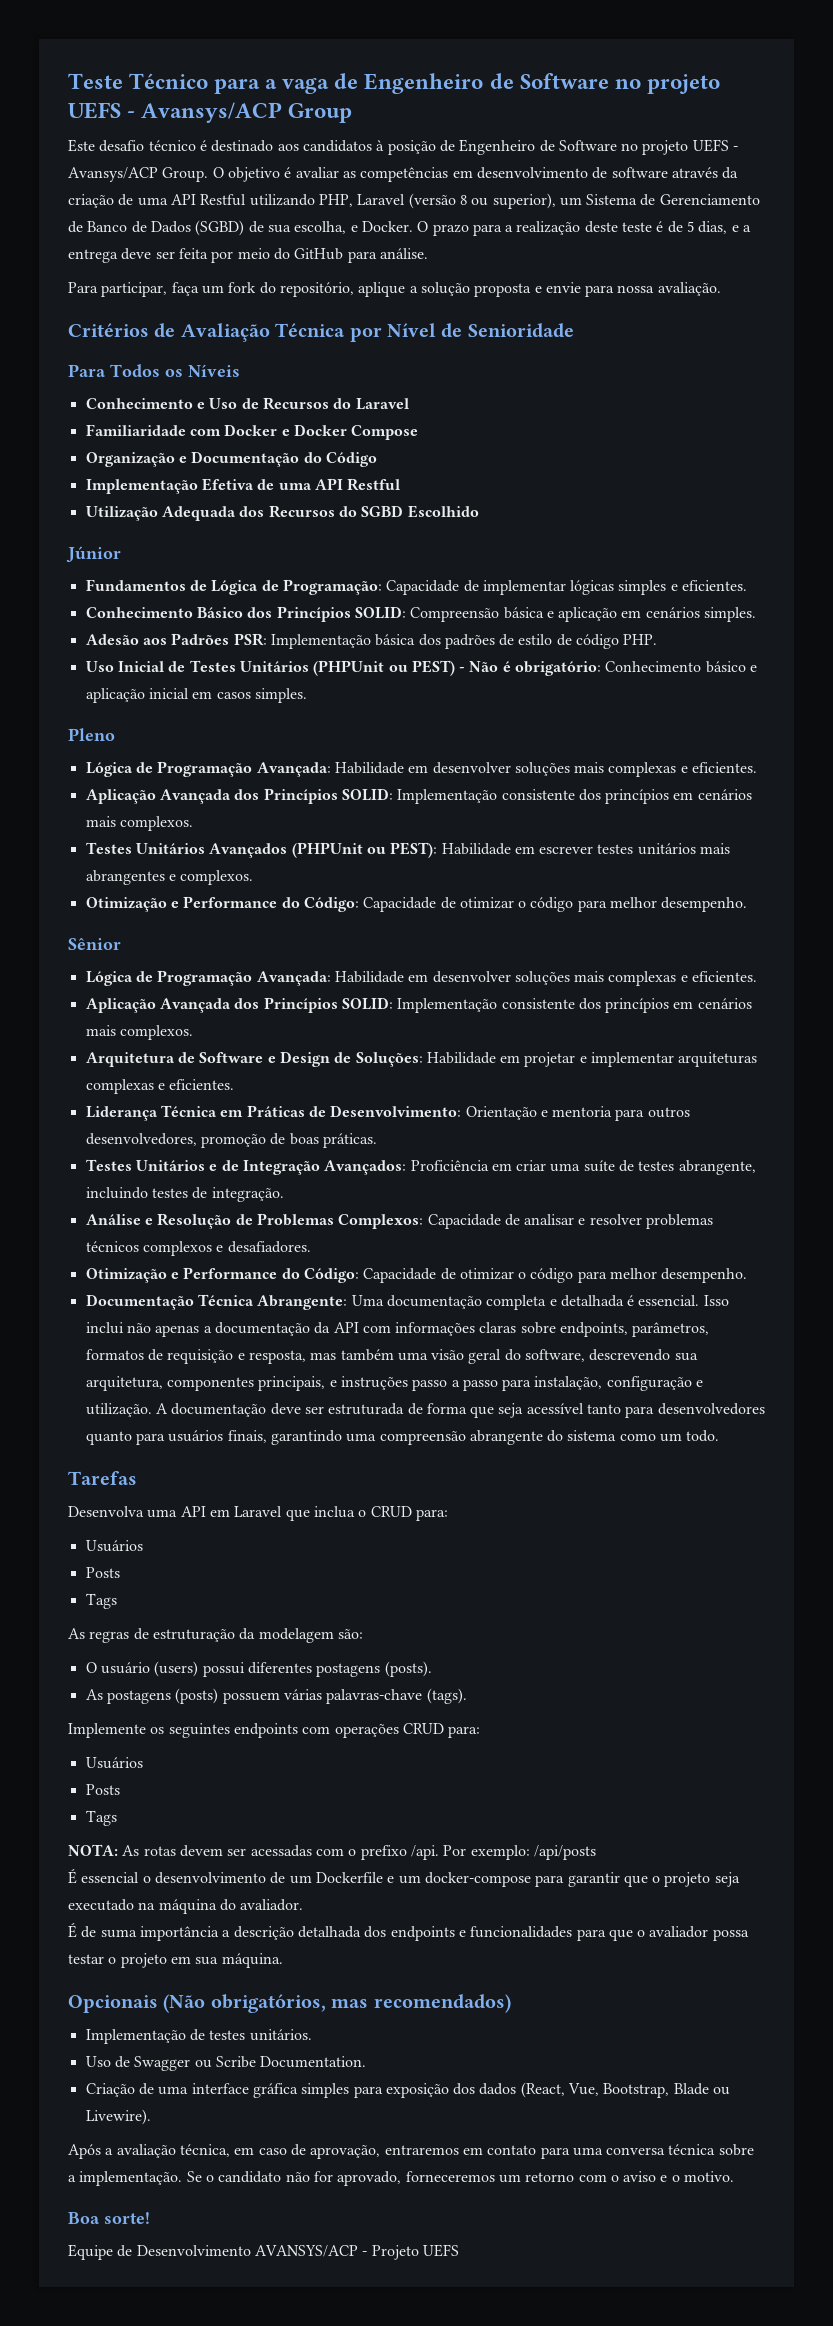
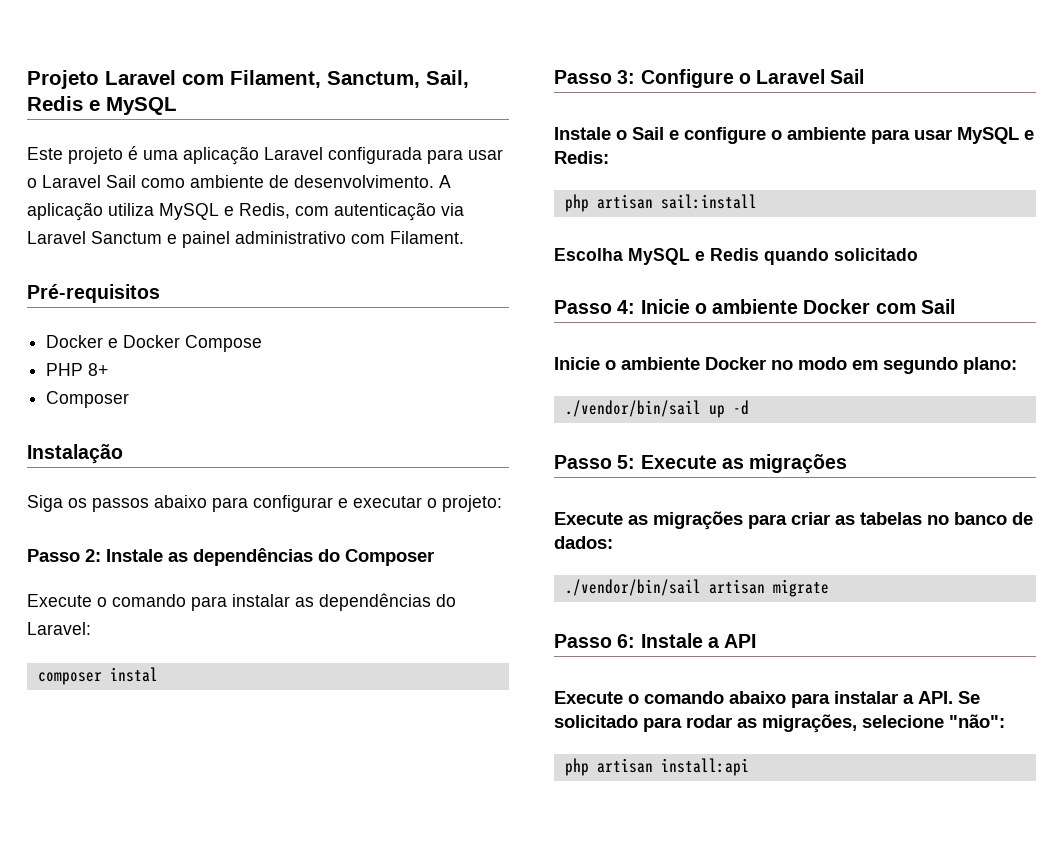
- Teste Técnico para a vaga de Engenheiro de Software no projeto UEFS - Avansys/ACP Group
- Este desafio técnico é destinado aos candidatos à posição de Engenheiro de Software no projeto UEFS - Avansys/ACP Group. O objetivo é avaliar as competências em desenvolvimento de software através da criação de uma API Restful utilizando PHP, Laravel (versão 8 ou superior), um Sistema de Gerenciamento de Banco de Dados (SGBD) de sua escolha, e Docker. O prazo para a realização deste teste é de 5 dias, e a entrega deve ser feita por meio do GitHub para análise.
- Para participar, faça um fork do repositório, aplique a solução proposta e envie para nossa avaliação.
- Critérios de Avaliação Técnica por Nível de Senioridade
- Para Todos os Níveis
- Conhecimento e Uso de Recursos do Laravel
- Familiaridade com Docker e Docker Compose
- Organização e Documentação do Código
- Implementação Efetiva de uma API Restful
- Utilização Adequada dos Recursos do SGBD Escolhido
- Júnior
- Fundamentos de Lógica de Programação: Capacidade de implementar lógicas simples e eficientes.
- Conhecimento Básico dos Princípios SOLID: Compreensão básica e aplicação em cenários simples.
- Adesão aos Padrões PSR: Implementação básica dos padrões de estilo de código PHP.
- Uso Inicial de Testes Unitários (PHPUnit ou PEST) - Não é obrigatório: Conhecimento básico e aplicação inicial em casos simples.
- Pleno
- Lógica de Programação Avançada: Habilidade em desenvolver soluções mais complexas e eficientes.
- Aplicação Avançada dos Princípios SOLID: Implementação consistente dos princípios em cenários mais complexos.
- Testes Unitários Avançados (PHPUnit ou PEST): Habilidade em escrever testes unitários mais abrangentes e complexos.
- Otimização e Performance do Código: Capacidade de otimizar o código para melhor desempenho.
- Sênior
- Lógica de Programação Avançada: Habilidade em desenvolver soluções mais complexas e eficientes.
- Aplicação Avançada dos Princípios SOLID: Implementação consistente dos princípios em cenários mais complexos.
- Arquitetura de Software e Design de Soluções: Habilidade em projetar e implementar arquiteturas complexas e eficientes.
- Liderança Técnica em Práticas de Desenvolvimento: Orientação e mentoria para outros desenvolvedores, promoção de boas práticas.
- Testes Unitários e de Integração Avançados: Proficiência em criar uma suíte de testes abrangente, incluindo testes de integração.
- Análise e Resolução de Problemas Complexos: Capacidade de analisar e resolver problemas técnicos complexos e desafiadores.
- Otimização e Performance do Código: Capacidade de otimizar o código para melhor desempenho.
- Documentação Técnica Abrangente: Uma documentação completa e detalhada é essencial. Isso inclui não apenas a documentação da API com informações claras sobre endpoints, parâmetros, formatos de requisição e resposta, mas também uma visão geral do software, descrevendo sua arquitetura, componentes principais, e instruções passo a passo para instalação, configuração e utilização. A documentação deve ser estruturada de forma que seja acessível tanto para desenvolvedores quanto para usuários finais, garantindo uma compreensão abrangente do sistema como um todo.
- Tarefas
- Desenvolva uma API em Laravel que inclua o CRUD para:
- Usuários
- Posts
- Tags
- As regras de estruturação da modelagem são:
- O usuário (users) possui diferentes postagens (posts).
- As postagens (posts) possuem várias palavras-chave (tags).
- Implemente os seguintes endpoints com operações CRUD para:
- Usuários
- Posts
- Tags
- NOTA: As rotas devem ser acessadas com o prefixo /api. Por exemplo: /api/posts
- É essencial o desenvolvimento de um Dockerfile e um docker-compose para garantir que o projeto seja executado na máquina do avaliador.
- É de suma importância a descrição detalhada dos endpoints e funcionalidades para que o avaliador possa testar o projeto em sua máquina.
- Opcionais (Não obrigatórios, mas recomendados)
- Implementação de testes unitários.
- Uso de Swagger ou Scribe Documentation.
- Criação de uma interface gráfica simples para exposição dos dados (React, Vue, Bootstrap, Blade ou Livewire).
- Após a avaliação técnica, em caso de aprovação, entraremos em contato para uma conversa técnica sobre a implementação. Se o candidato não for aprovado, forneceremos um retorno com o aviso e o motivo.
- Boa sorte!
- Equipe de Desenvolvimento AVANSYS/ACP - Projeto UEFS
+ Projeto Laravel com Filament, Sanctum, Sail, Redis e MySQL
+ Este projeto é uma aplicação Laravel configurada para usar o Laravel Sail como ambiente de desenvolvimento. A aplicação utiliza MySQL e Redis, com autenticação via Laravel Sanctum e painel administrativo com Filament.
+ Pré-requisitos
+ Docker e Docker Compose
+ PHP 8+
+ Composer
+ Instalação
+ Siga os passos abaixo para configurar e executar o projeto:
+ Passo 2: Instale as dependências do Composer
+ Execute o comando para instalar as dependências do Laravel:
+ composer instal
+ Passo 3: Configure o Laravel Sail
+ Instale o Sail e configure o ambiente para usar MySQL e Redis:
+ php artisan sail:install
+ Escolha MySQL e Redis quando solicitado
+ Passo 4: Inicie o ambiente Docker com Sail
+ Inicie o ambiente Docker no modo em segundo plano:
+ ./vendor/bin/sail up -d
+ Passo 5: Execute as migrações
+ Execute as migrações para criar as tabelas no banco de dados:
+ ./vendor/bin/sail artisan migrate
+ Passo 6: Instale a API
+ Execute o comando abaixo para instalar a API. Se solicitado para rodar as migrações, selecione "não":
+ php artisan install:api

